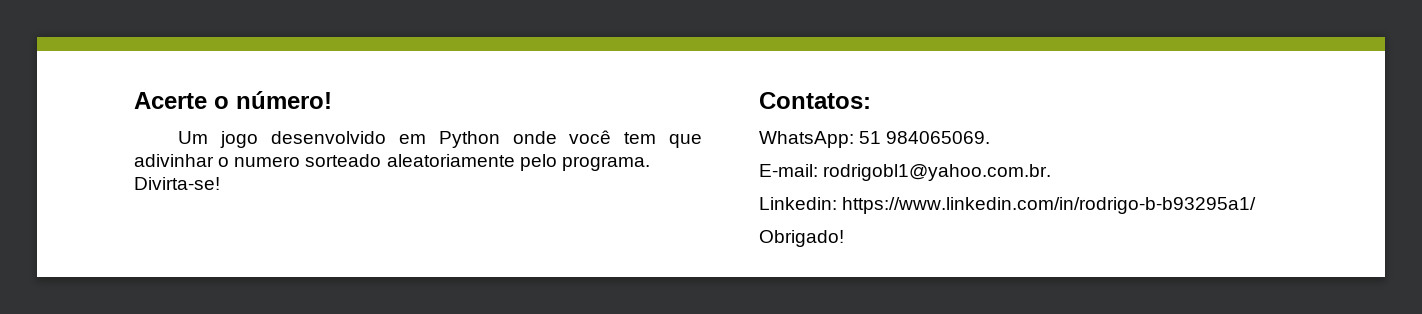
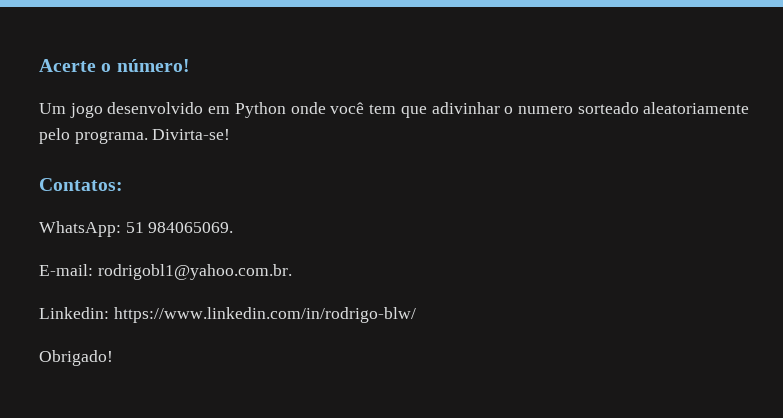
- Linkedin: https://www.linkedin.com/in/rodrigo-b-b93295a1/
+ Linkedin: https://www.linkedin.com/in/rodrigo-blw/

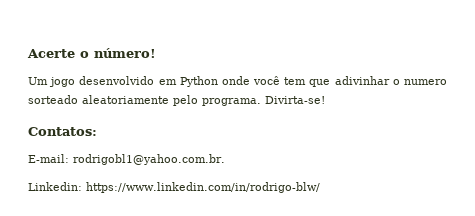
- WhatsApp: 51 984065069.
- Obrigado!

